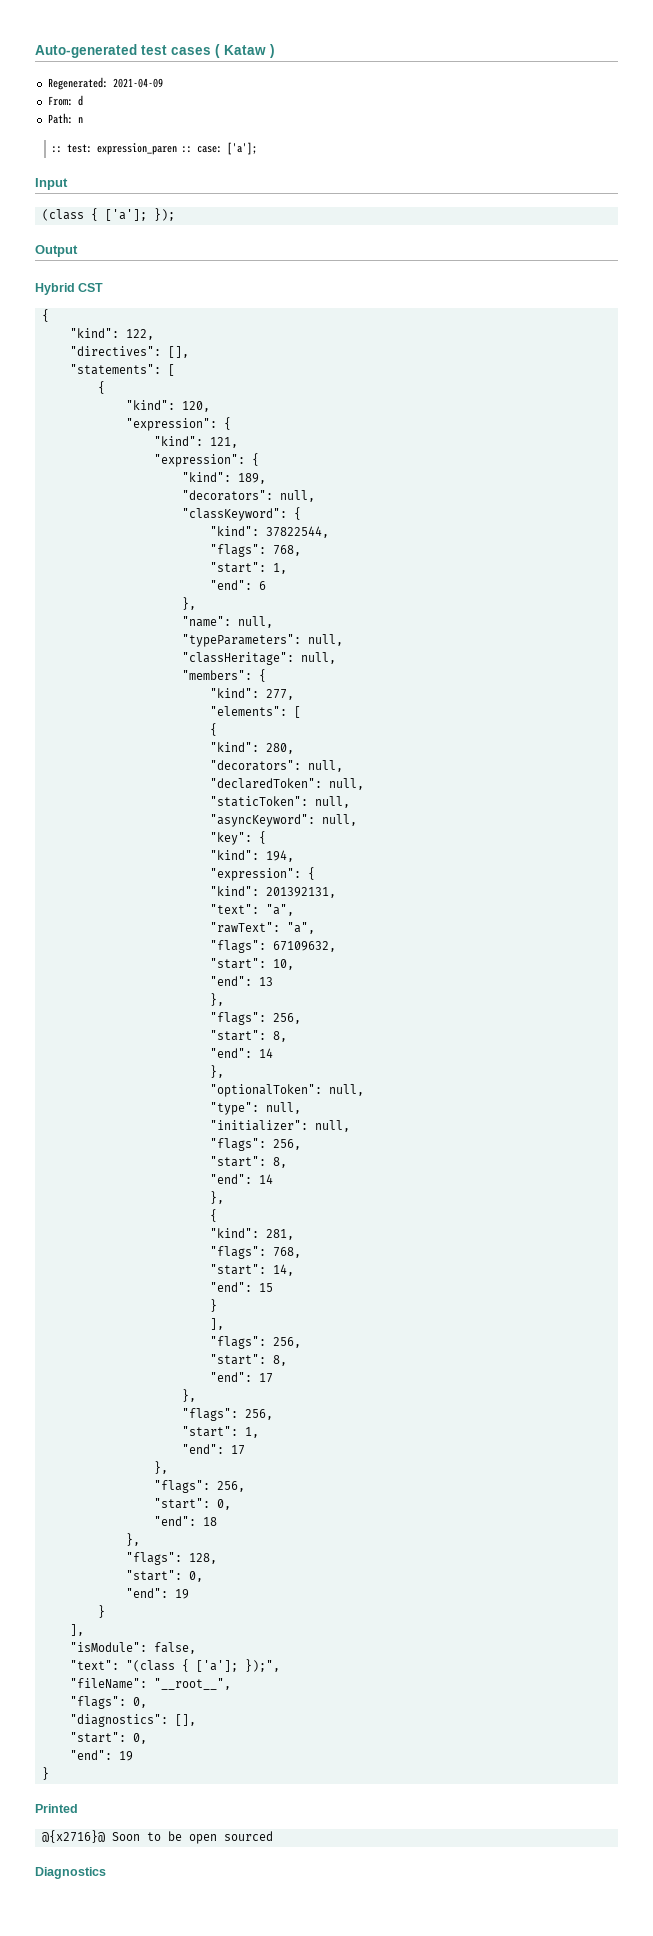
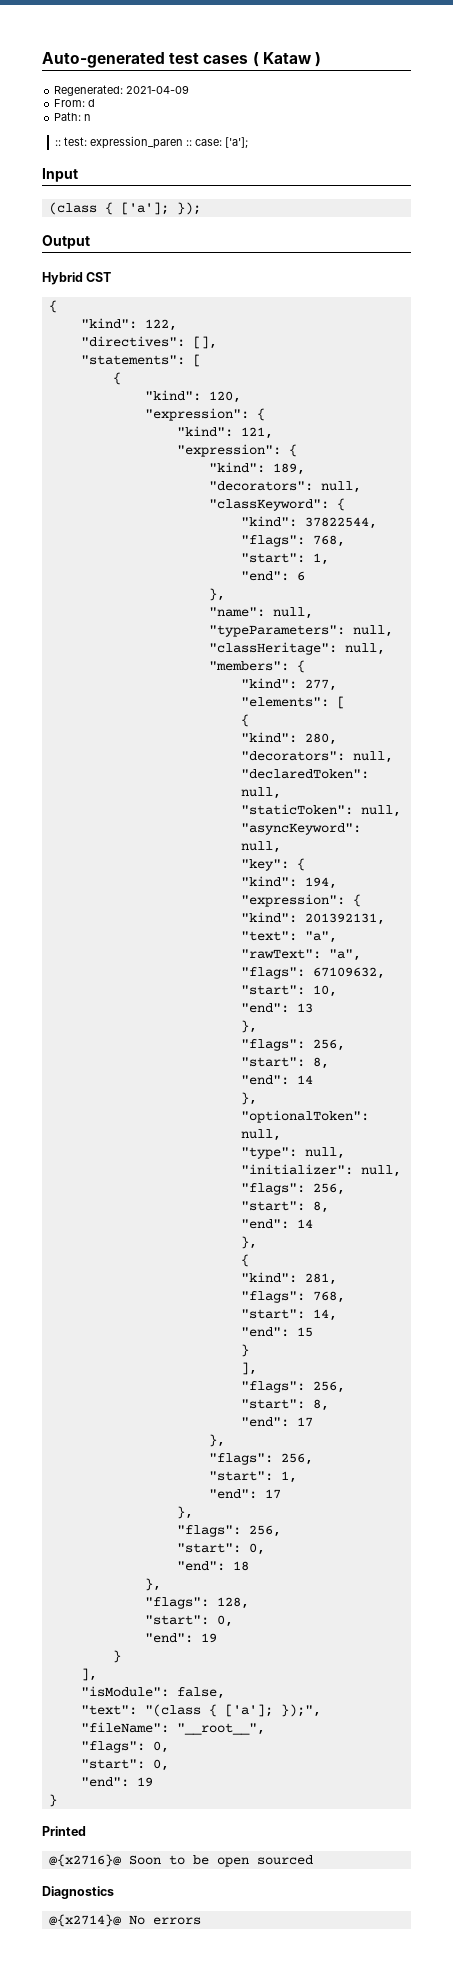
- "diagnostics": [],
+ @{x2714}@ No errors

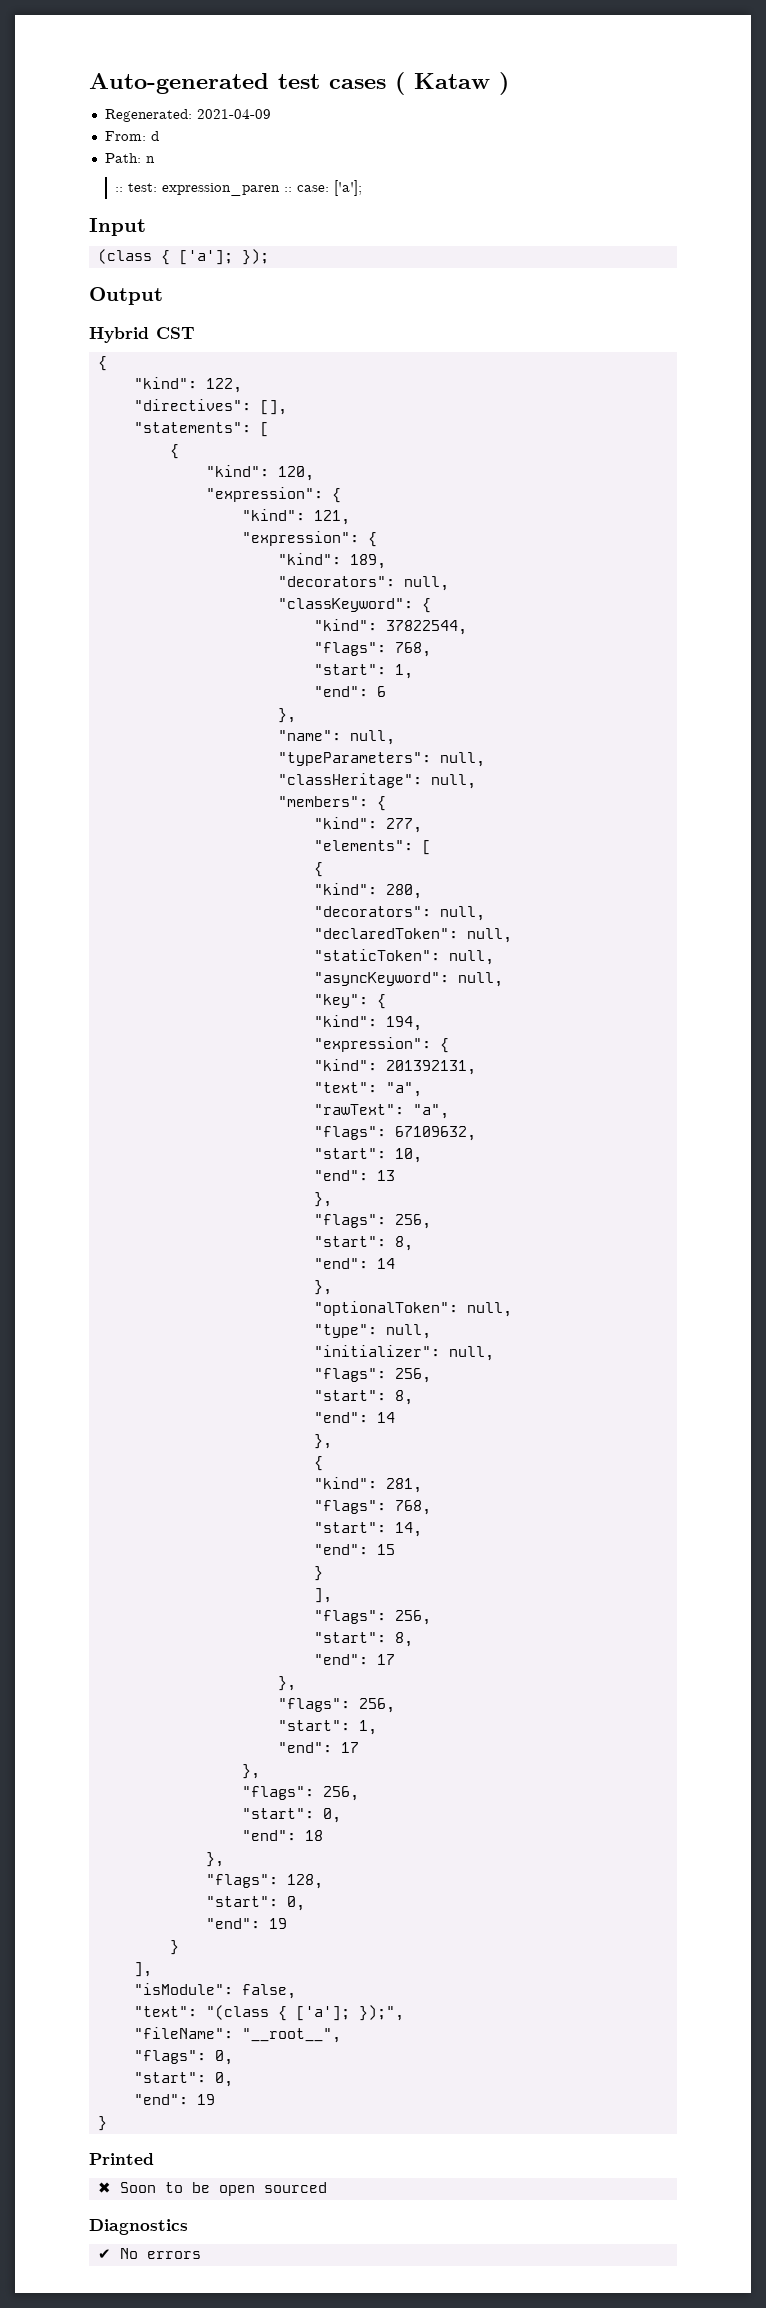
- @{x2716}@ Soon to be open sourced
+ ✖ Soon to be open sourced
- @{x2714}@ No errors
+ ✔ No errors

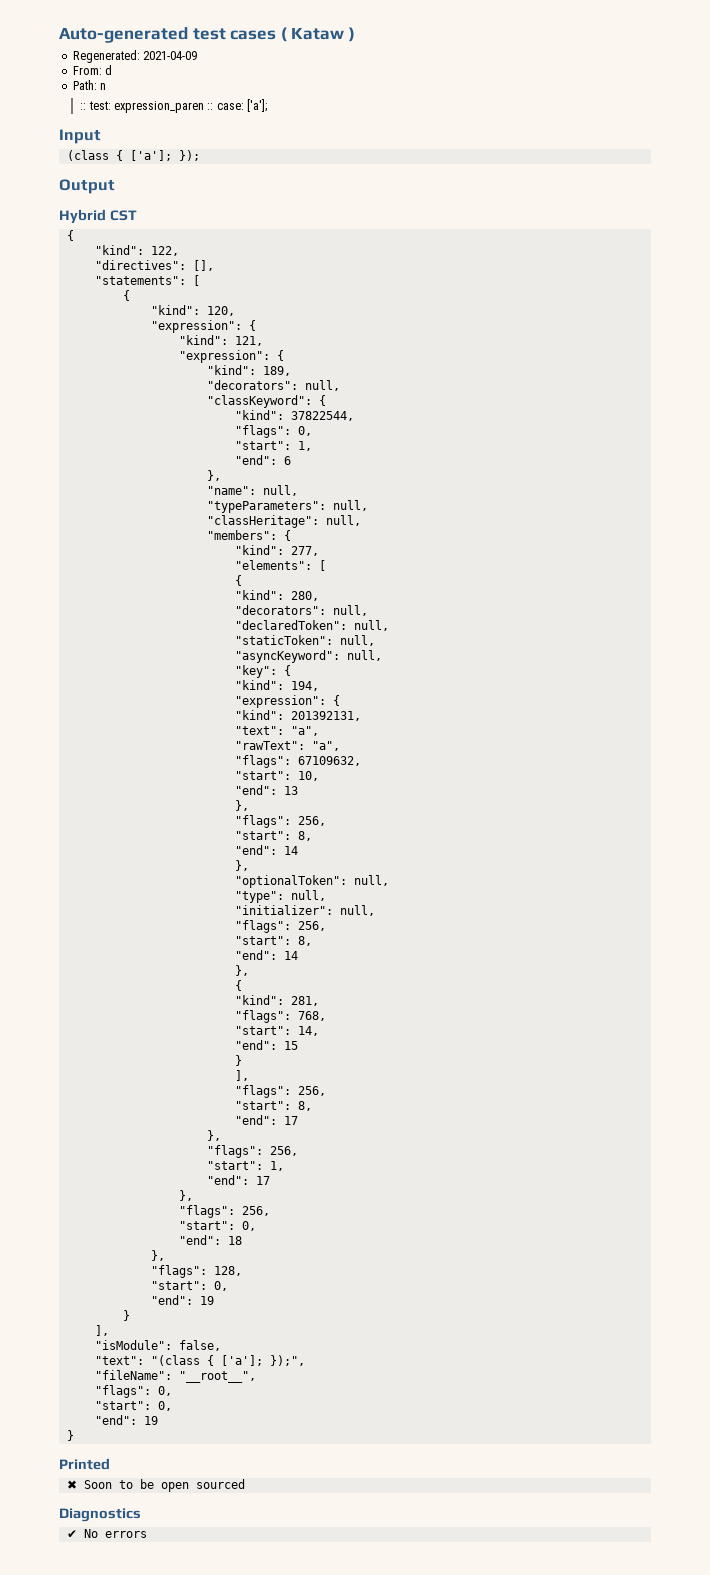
  "kind": 37822544,
- "flags": 768,
+ "flags": 0,

